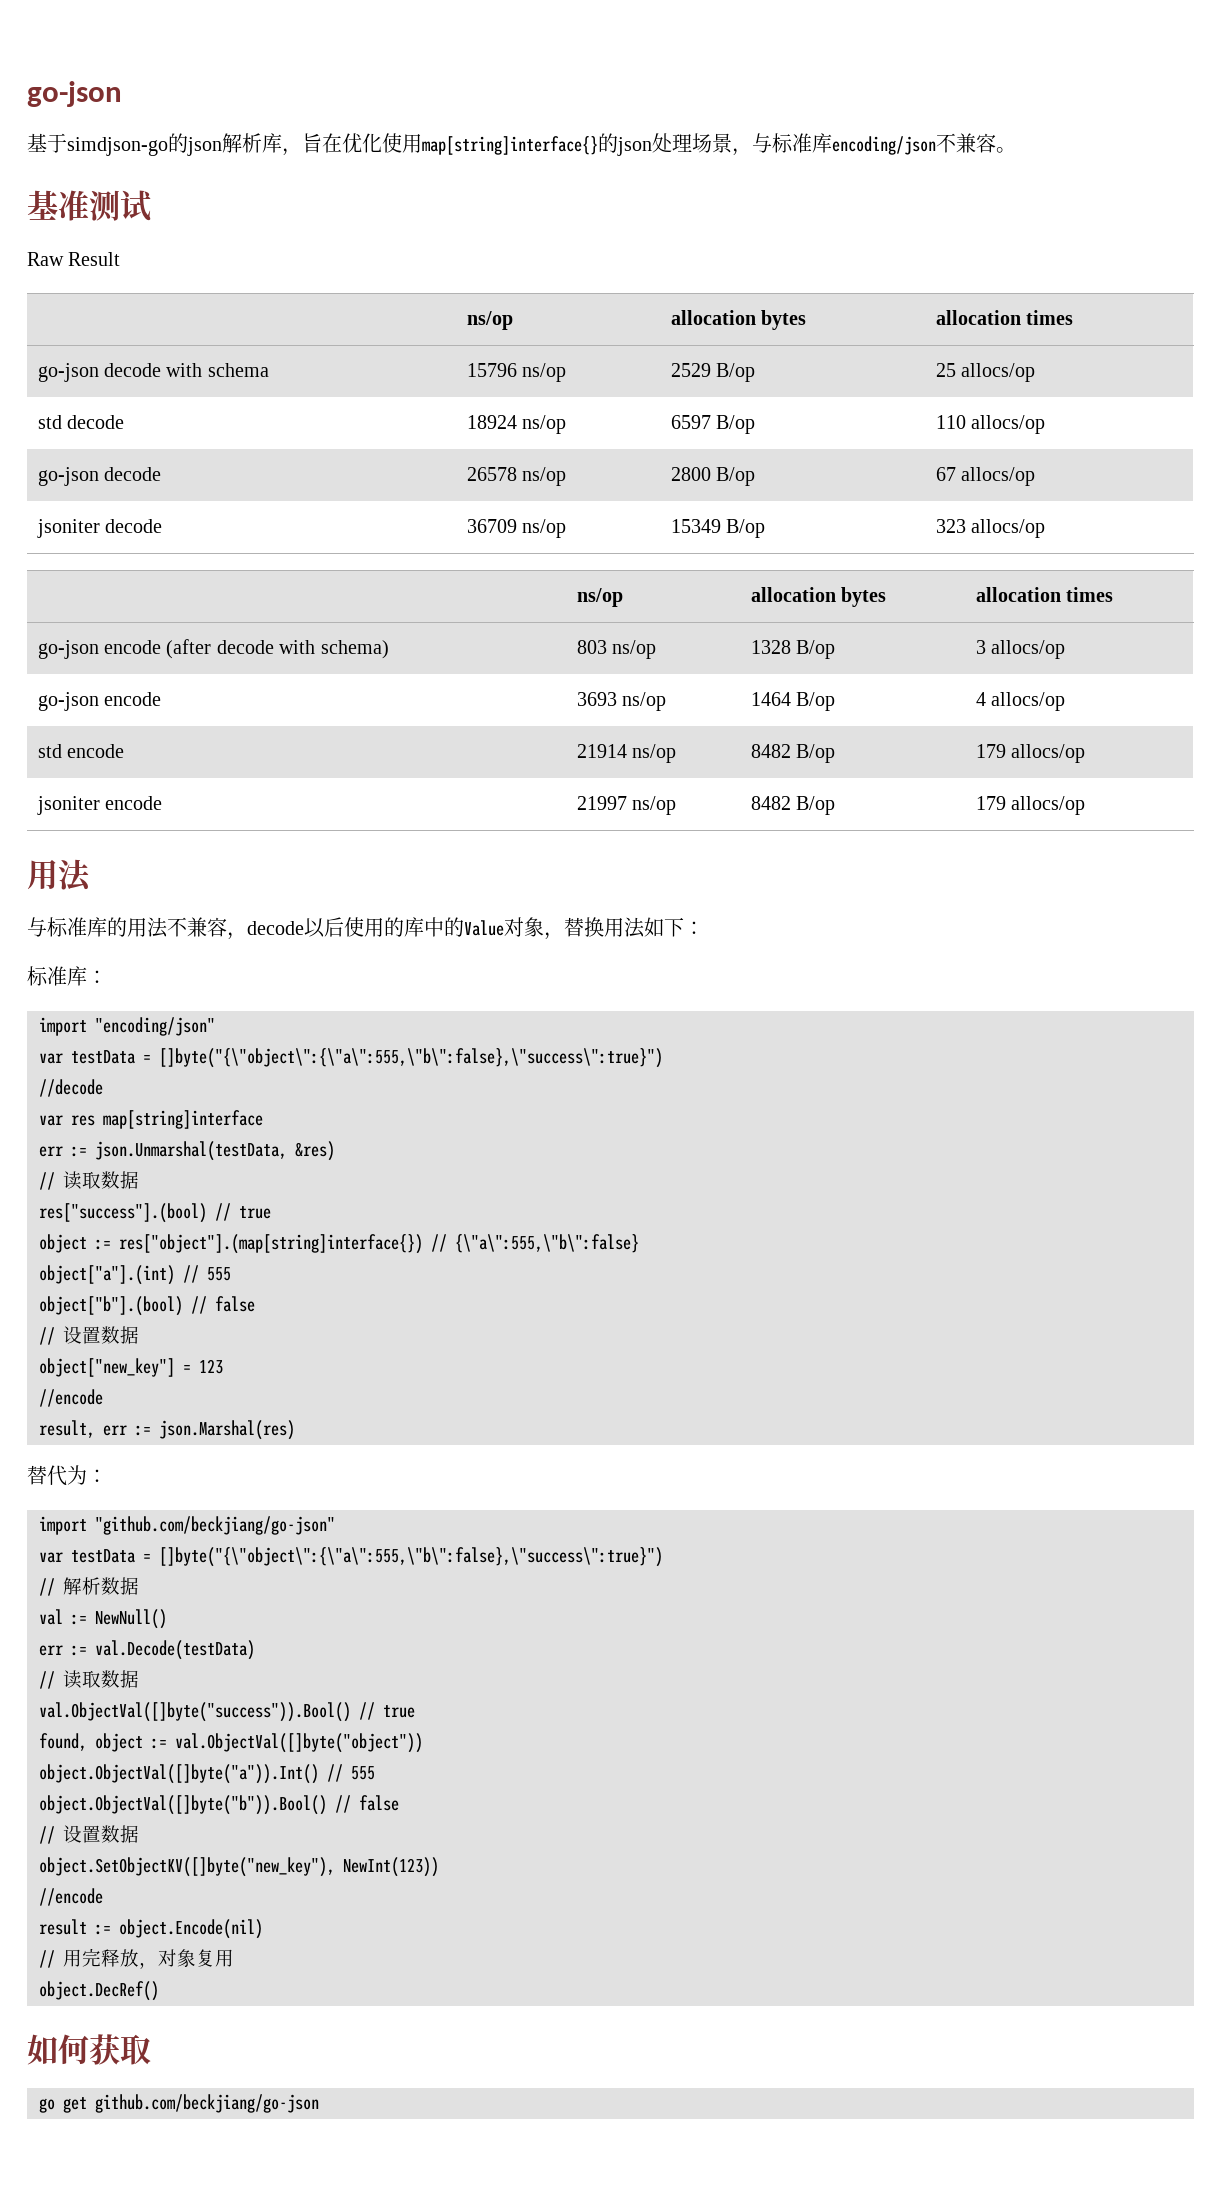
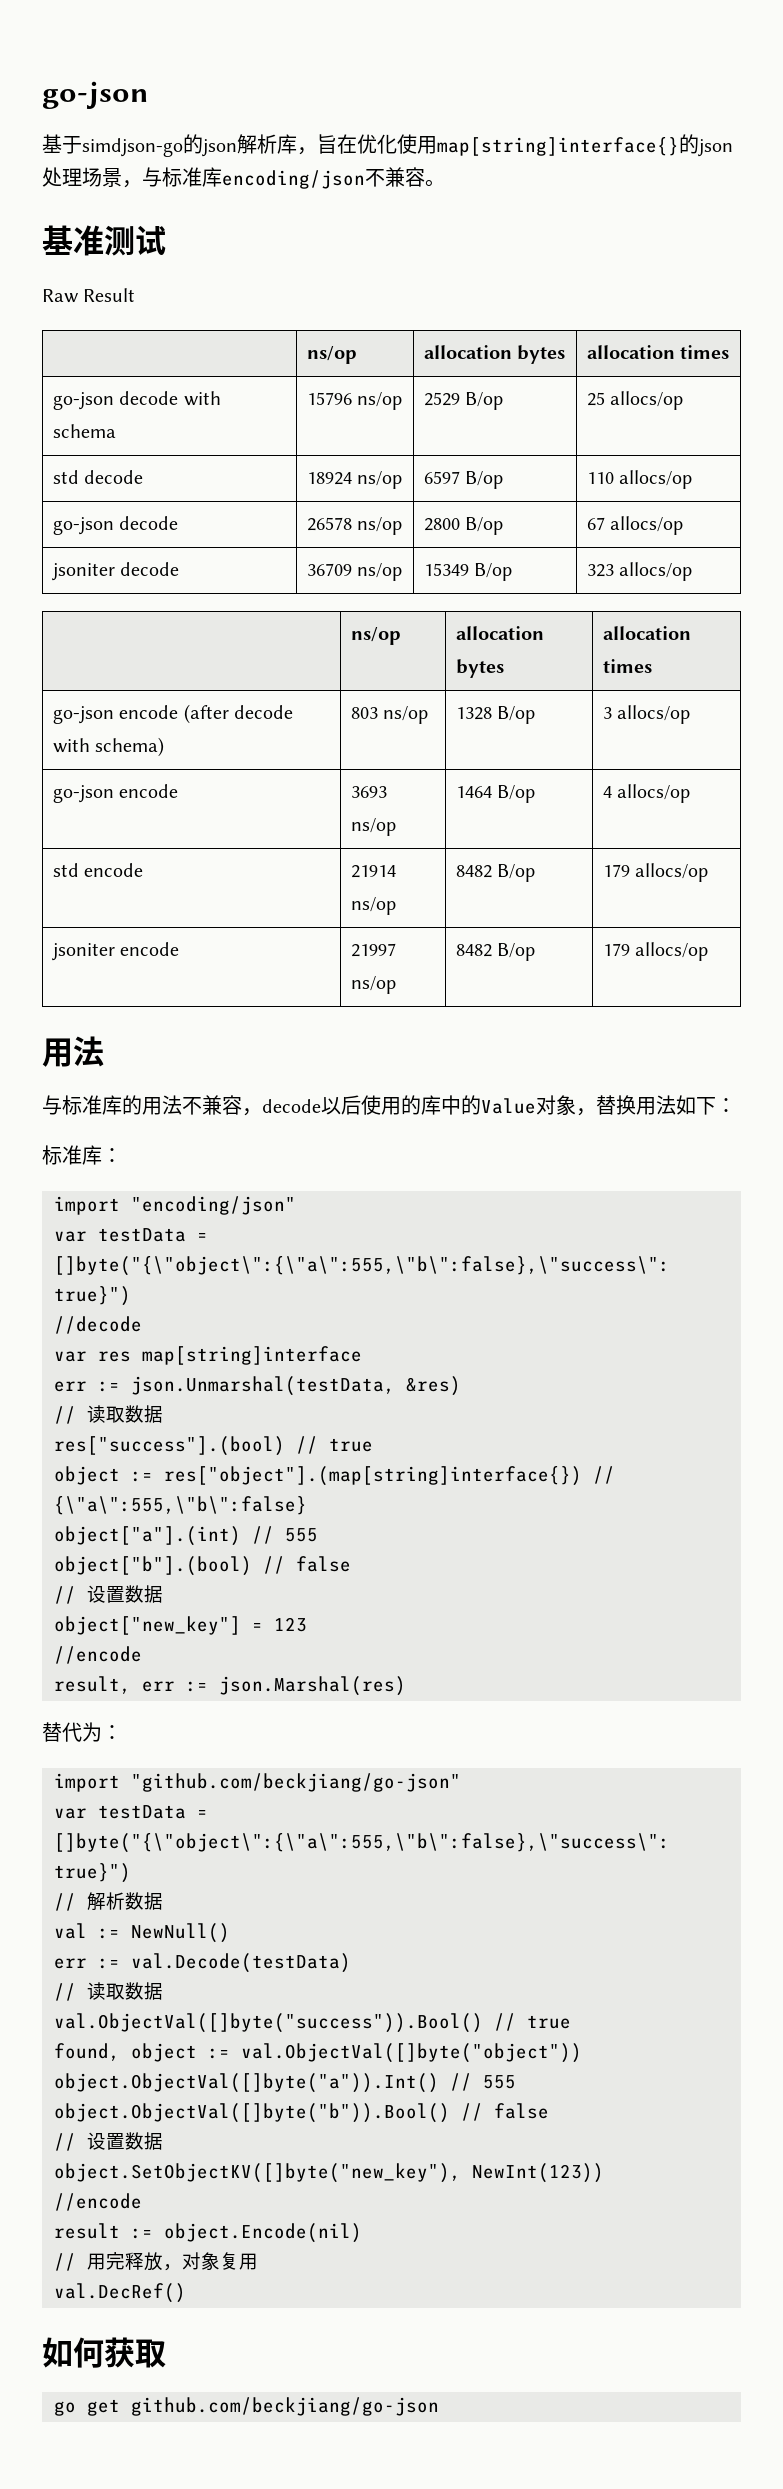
- object.DecRef()
+ val.DecRef()

